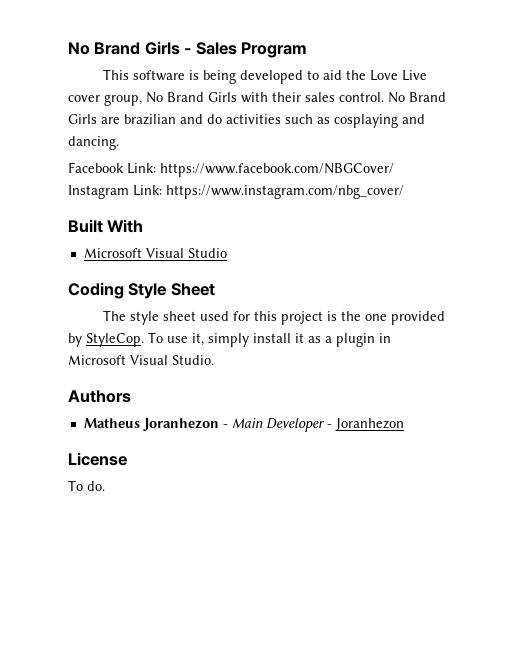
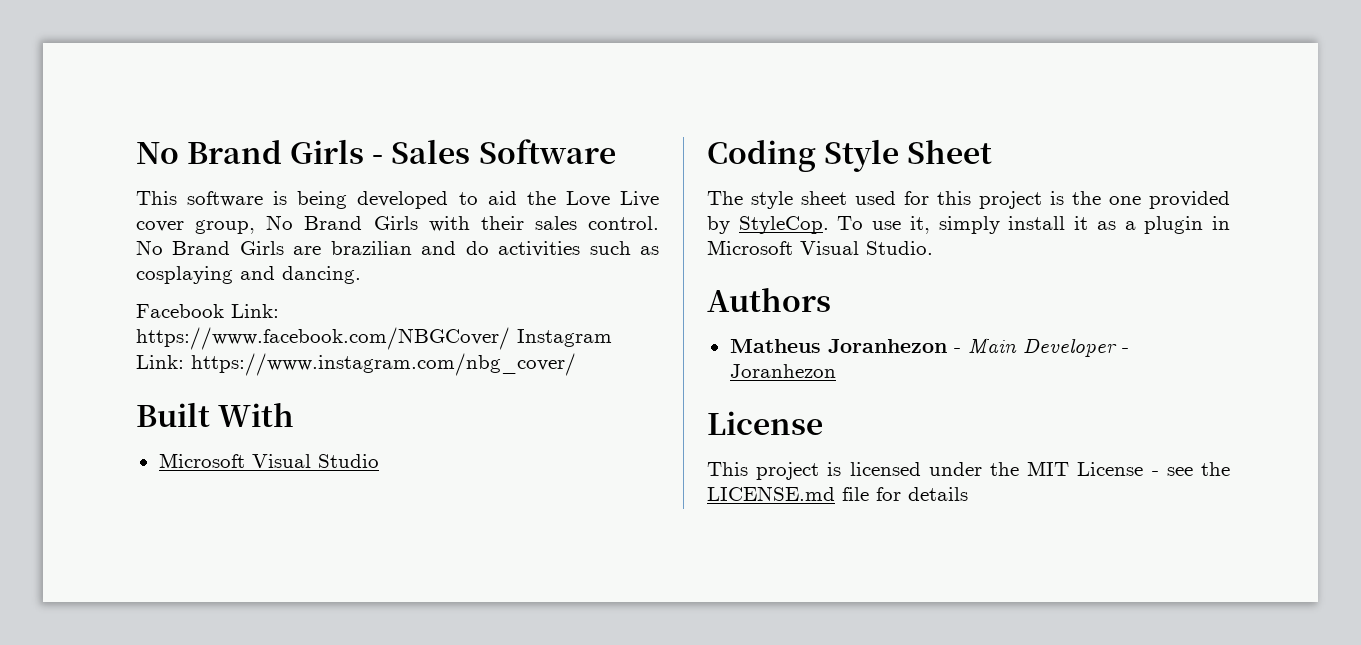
- No Brand Girls - Sales Program
+ No Brand Girls - Sales Software
- To do.
+ This project is licensed under the MIT License - see the LICENSE.md file for details

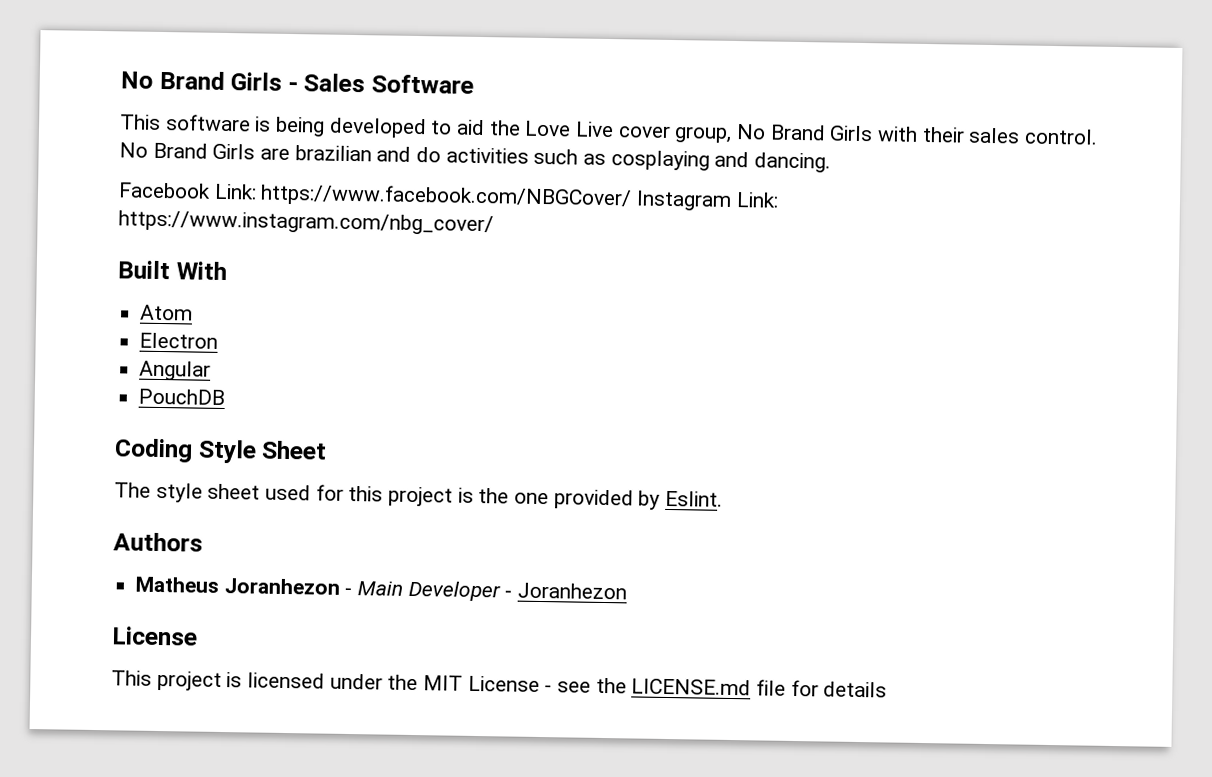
- Microsoft Visual Studio
+ Atom
+ Electron
+ Angular
+ PouchDB
- The style sheet used for this project is the one provided by StyleCop. To use it, simply install it as a plugin in Microsoft Visual Studio.
+ The style sheet used for this project is the one provided by Eslint.

